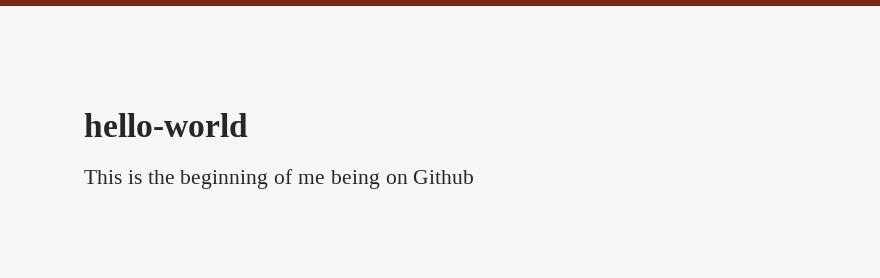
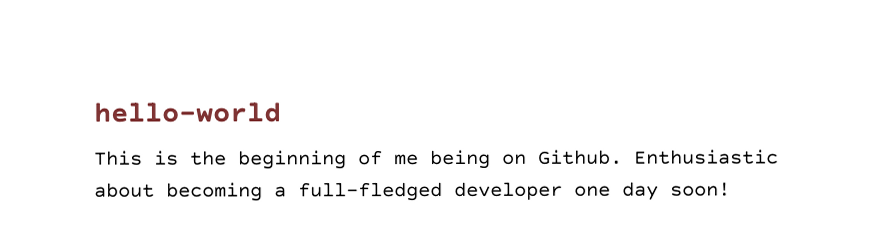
- This is the beginning of me being on Github
+ This is the beginning of me being on Github. Enthusiastic about becoming a full-fledged developer one day soon!

